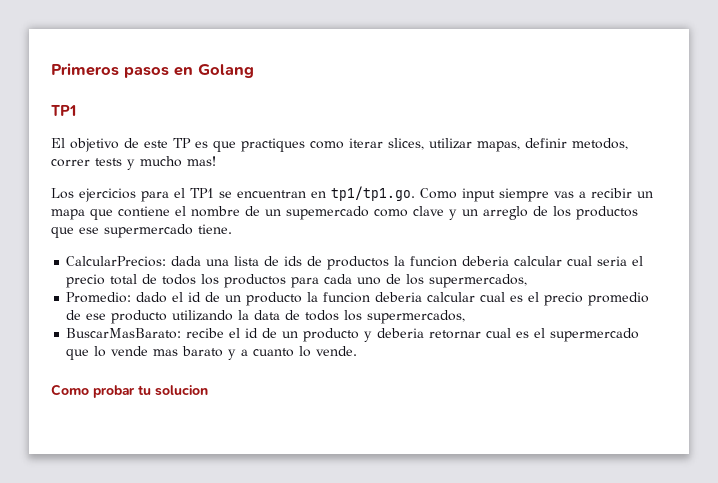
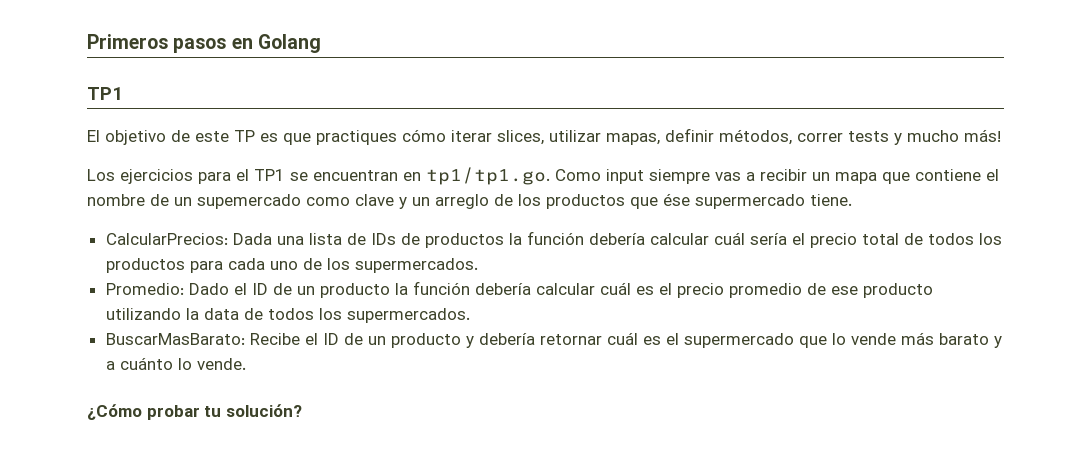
- El objetivo de este TP es que practiques como iterar slices, utilizar mapas, definir metodos, correr tests y mucho mas!
+ El objetivo de este TP es que practiques cómo iterar slices, utilizar mapas, definir métodos, correr tests y mucho más!
- Los ejercicios para el TP1 se encuentran en tp1/tp1.go. Como input siempre vas a recibir un mapa que contiene el nombre de un supemercado como clave y un arreglo de los productos que ese supermercado tiene.
+ Los ejercicios para el TP1 se encuentran en tp1/tp1.go. Como input siempre vas a recibir un mapa que contiene el nombre de un supemercado como clave y un arreglo de los productos que ése supermercado tiene.
- CalcularPrecios: dada una lista de ids de productos la funcion deberia calcular cual seria el precio total de todos los productos para cada uno de los supermercados,
+ CalcularPrecios: Dada una lista de IDs de productos la función debería calcular cuál sería el precio total de todos los productos para cada uno de los supermercados.
- Promedio: dado el id de un producto la funcion deberia calcular cual es el precio promedio de ese producto utilizando la data de todos los supermercados,
+ Promedio: Dado el ID de un producto la función debería calcular cuál es el precio promedio de ese producto utilizando la data de todos los supermercados.
- BuscarMasBarato: recibe el id de un producto y deberia retornar cual es el supermercado que lo vende mas barato y a cuanto lo vende.
+ BuscarMasBarato: Recibe el ID de un producto y debería retornar cuál es el supermercado que lo vende más barato y a cuánto lo vende.
- Como probar tu solucion
+ ¿Cómo probar tu solución?

